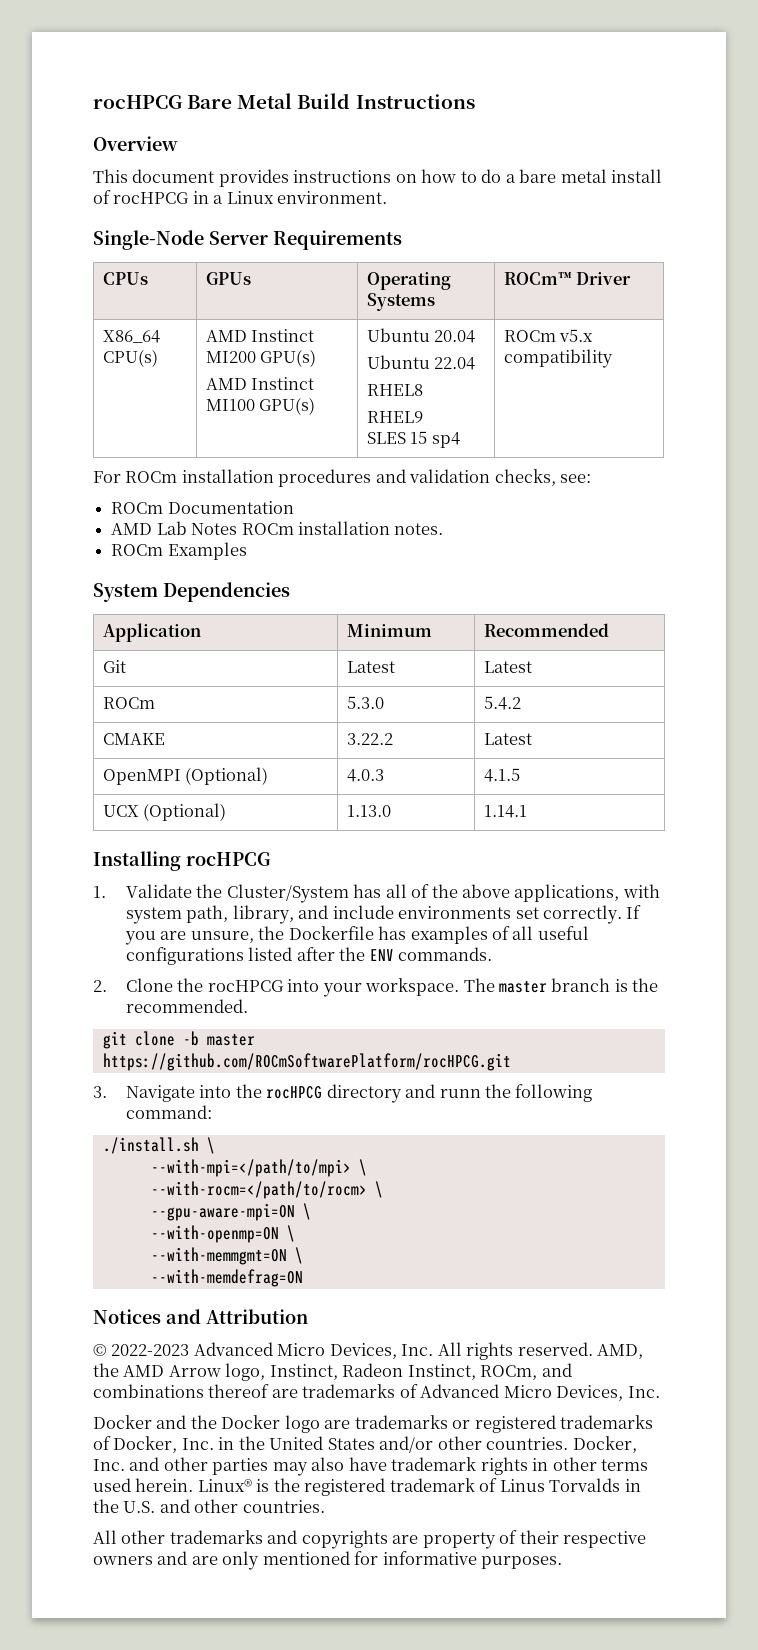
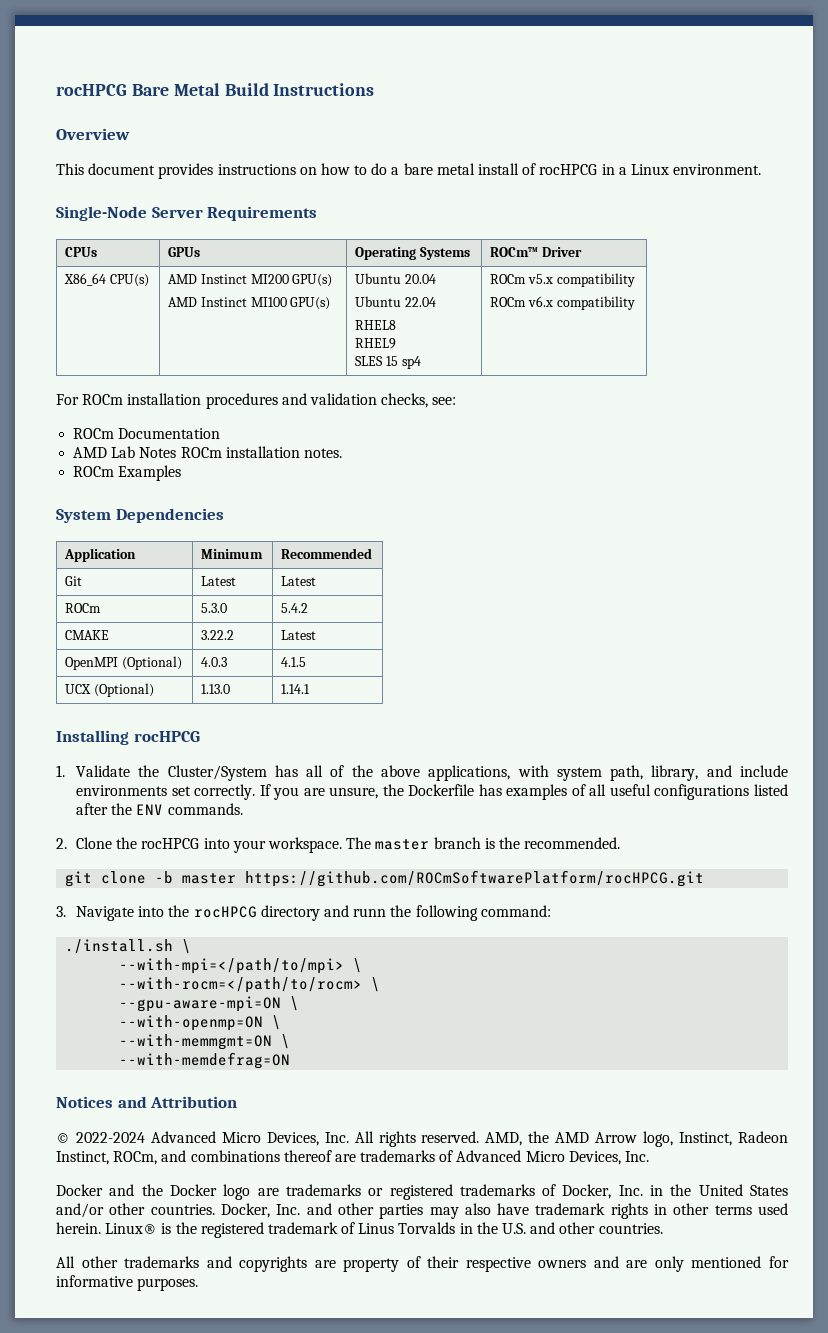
  X86_64 CPU(s) | AMD Instinct MI200 GPU(s)
  AMD Instinct MI100 GPU(s) | Ubuntu 20.04
  Ubuntu 22.04
  RHEL8
  RHEL9
  SLES 15 sp4 | ROCm v5.x compatibility
+ ROCm v6.x compatibility
- © 2022-2023 Advanced Micro Devices, Inc. All rights reserved.
+ © 2022-2024 Advanced Micro Devices, Inc. All rights reserved.

